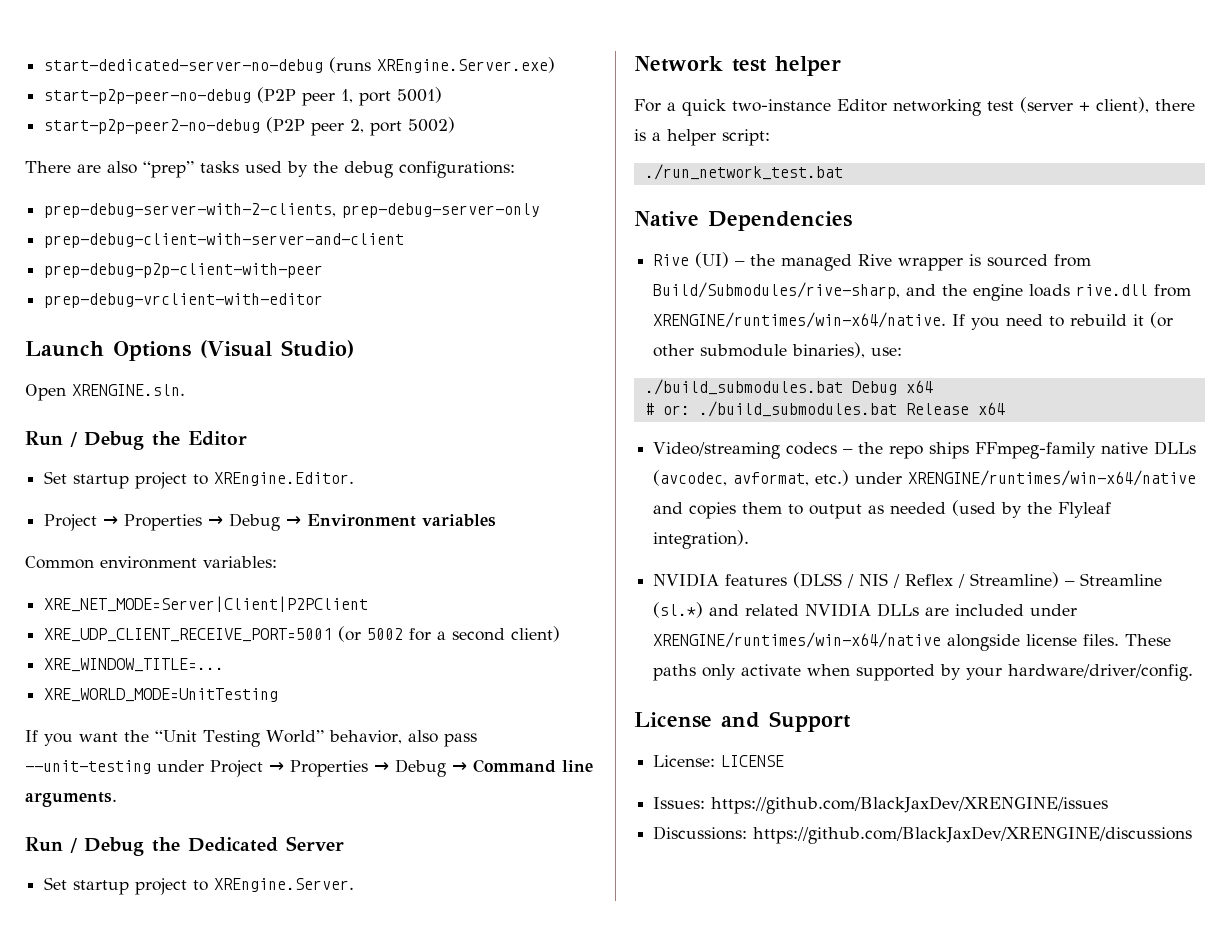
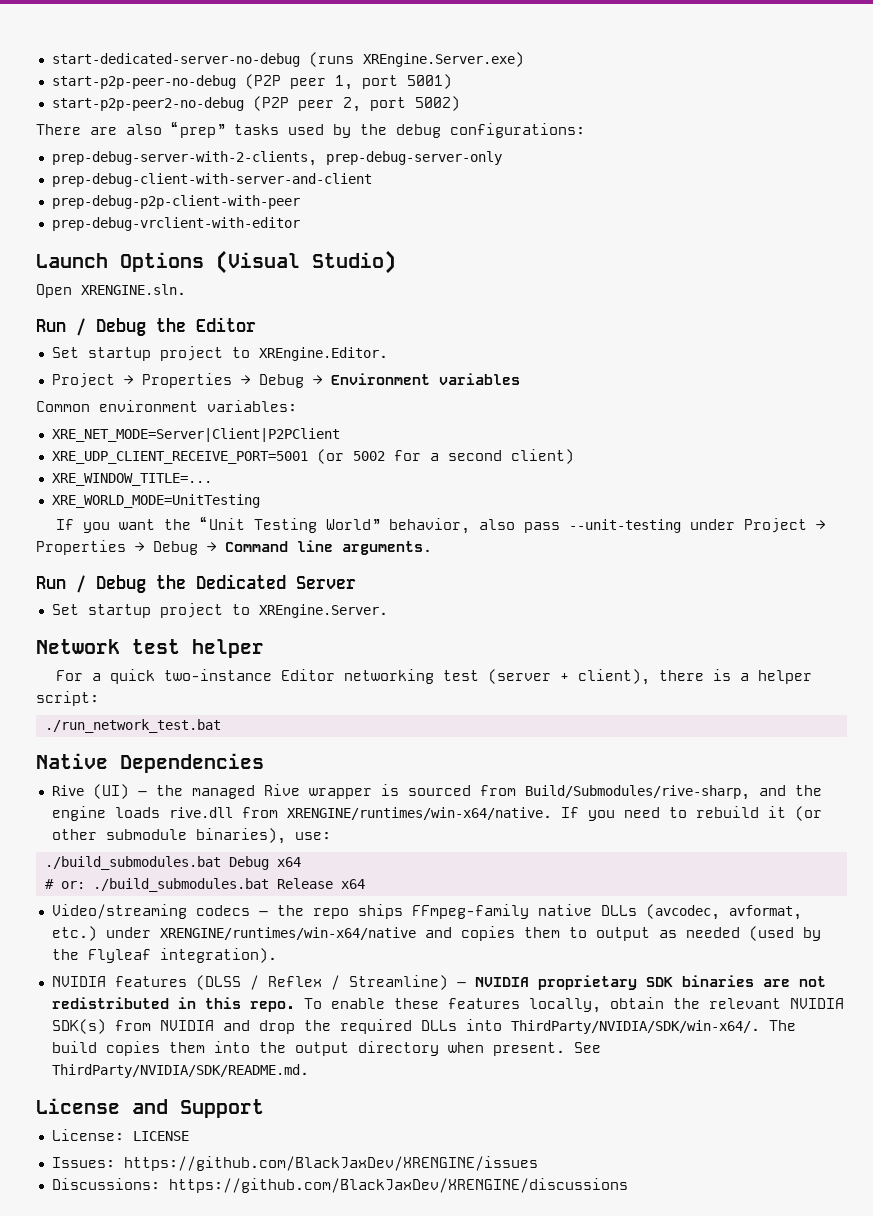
- NVIDIA features (DLSS / NIS / Reflex / Streamline) – Streamline (sl.*) and related NVIDIA DLLs are included under XRENGINE/runtimes/win-x64/native alongside license files. These paths only activate when supported by your hardware/driver/config.
+ NVIDIA features (DLSS / Reflex / Streamline) – NVIDIA proprietary SDK binaries are not redistributed in this repo. To enable these features locally, obtain the relevant NVIDIA SDK(s) from NVIDIA and drop the required DLLs into ThirdParty/NVIDIA/SDK/win-x64/. The build copies them into the output directory when present. See ThirdParty/NVIDIA/SDK/README.md.

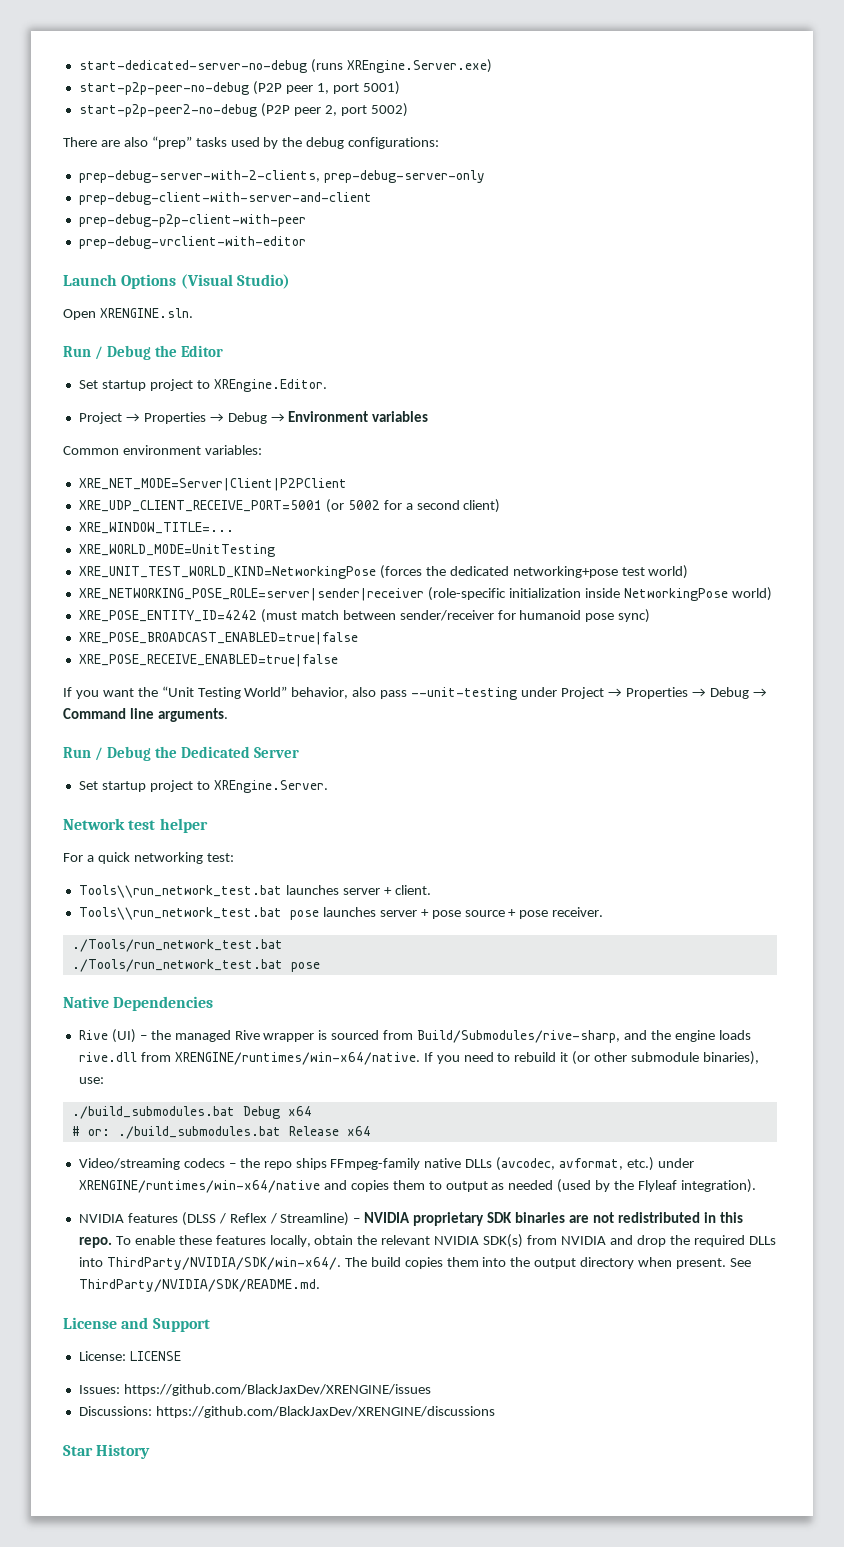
+ XRE_UNIT_TEST_WORLD_KIND=NetworkingPose (forces the dedicated networking+pose test world)
+ XRE_NETWORKING_POSE_ROLE=server|sender|receiver (role-specific initialization inside NetworkingPose world)
+ XRE_POSE_ENTITY_ID=4242 (must match between sender/receiver for humanoid pose sync)
+ XRE_POSE_BROADCAST_ENABLED=true|false
+ XRE_POSE_RECEIVE_ENABLED=true|false
- For a quick two-instance Editor networking test (server + client), there is a helper script:
- ./run_network_test.bat
+ For a quick networking test:
+ Tools\\run_network_test.bat launches server + client.
+ Tools\\run_network_test.bat pose launches server + pose source + pose receiver.
+ ./Tools/run_network_test.bat
+ ./Tools/run_network_test.bat pose
+ Star History

